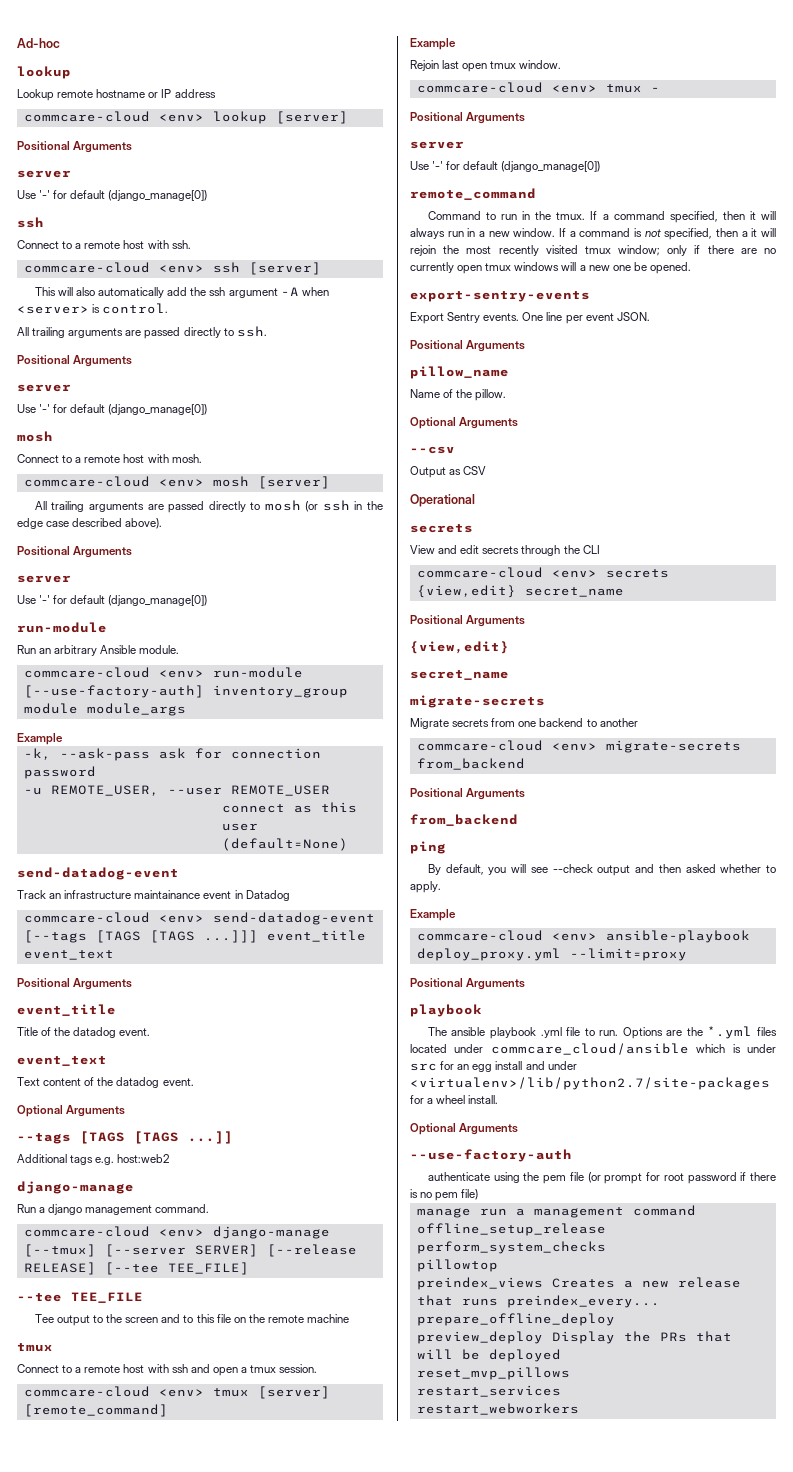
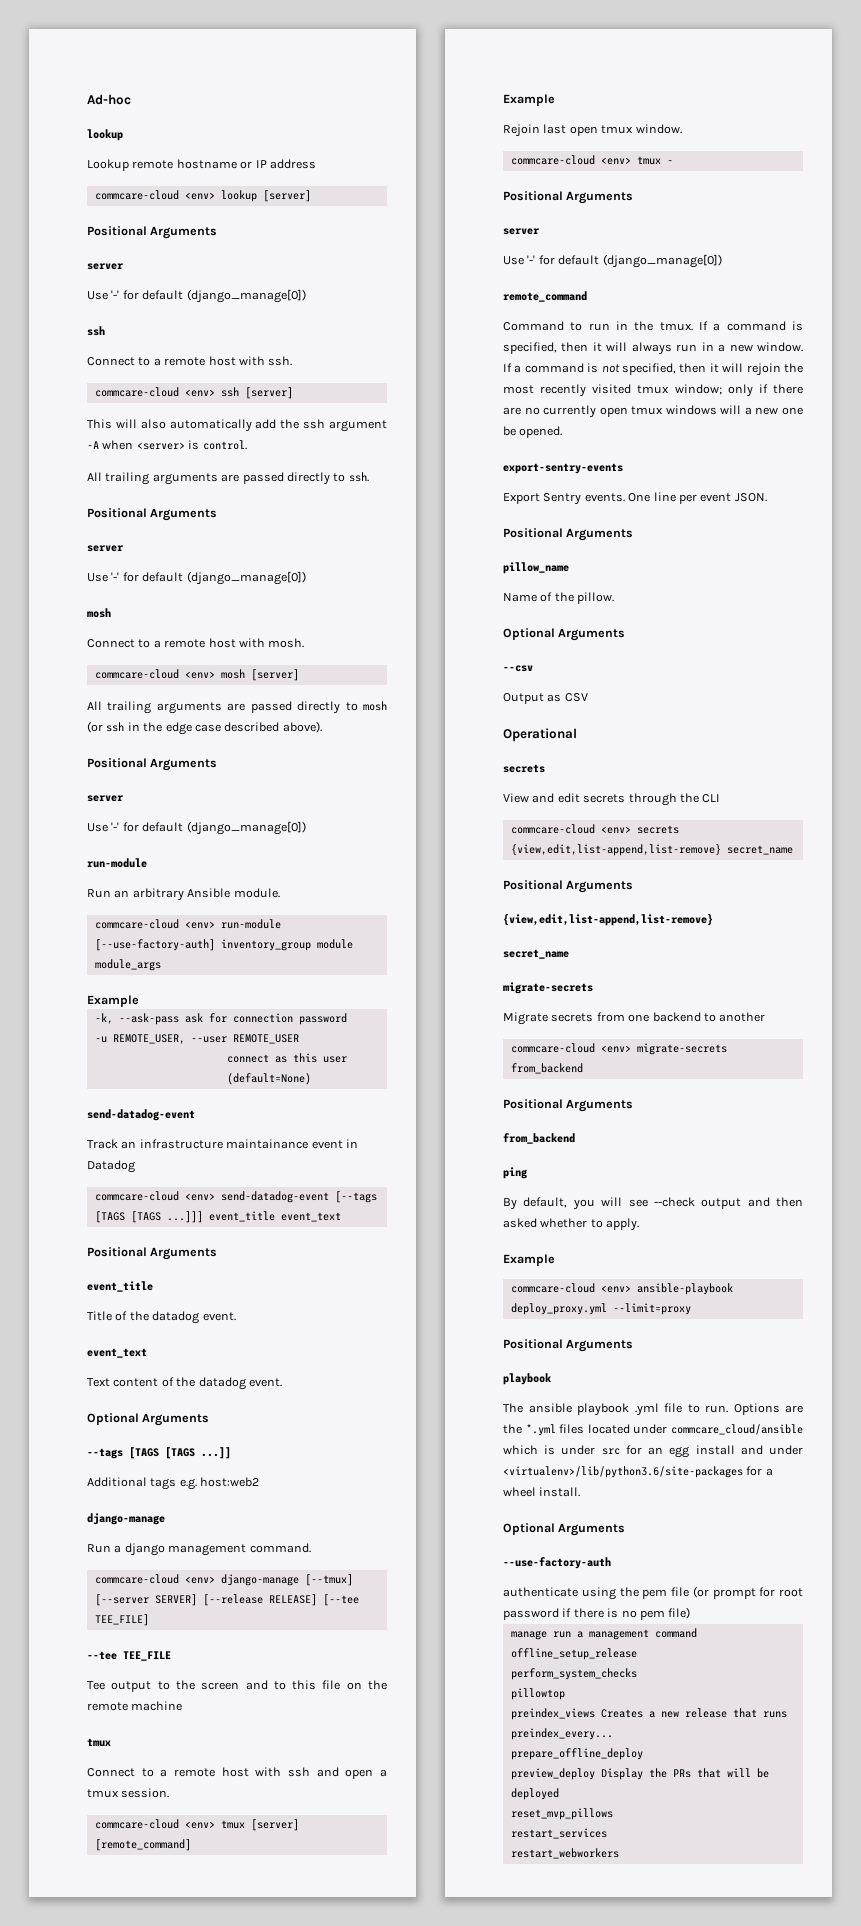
- If a command specified, then it will always run in a new window.
+ If a command is specified, then it will always run in a new window.
- If a command is not specified, then a it will rejoin the most recently visited tmux window; only if there are no currently open tmux windows will a new one be opened.
+ If a command is not specified, then it will rejoin the most recently visited tmux window; only if there are no currently open tmux windows will a new one be opened.
- commcare-cloud <env> secrets {view,edit} secret_name
+ commcare-cloud <env> secrets {view,edit,list-append,list-remove} secret_name
  Positional Arguments
- {view,edit}
+ {view,edit,list-append,list-remove}
- Options are the *.yml files located under commcare_cloud/ansible which is under src for an egg install and under <virtualenv>/lib/python2.7/site-packages for a wheel install.
+ Options are the *.yml files located under commcare_cloud/ansible which is under src for an egg install and under <virtualenv>/lib/python3.6/site-packages for a wheel install.

